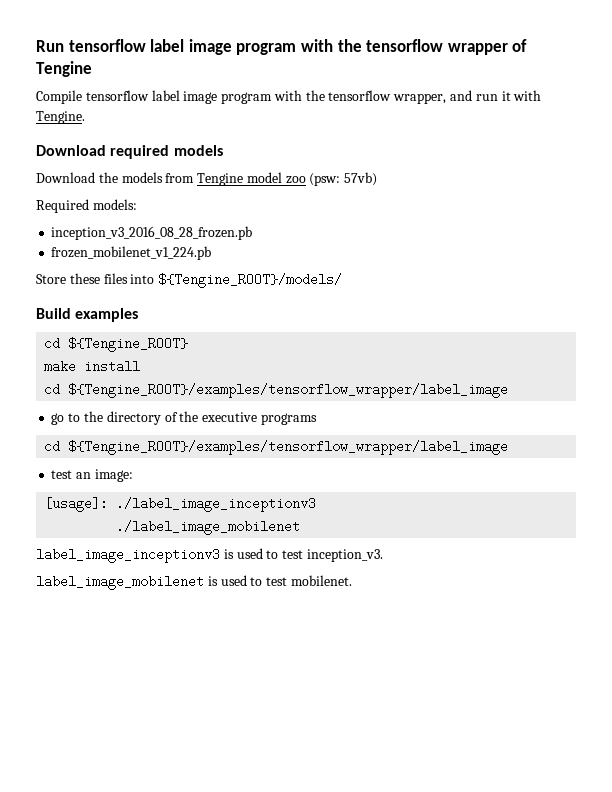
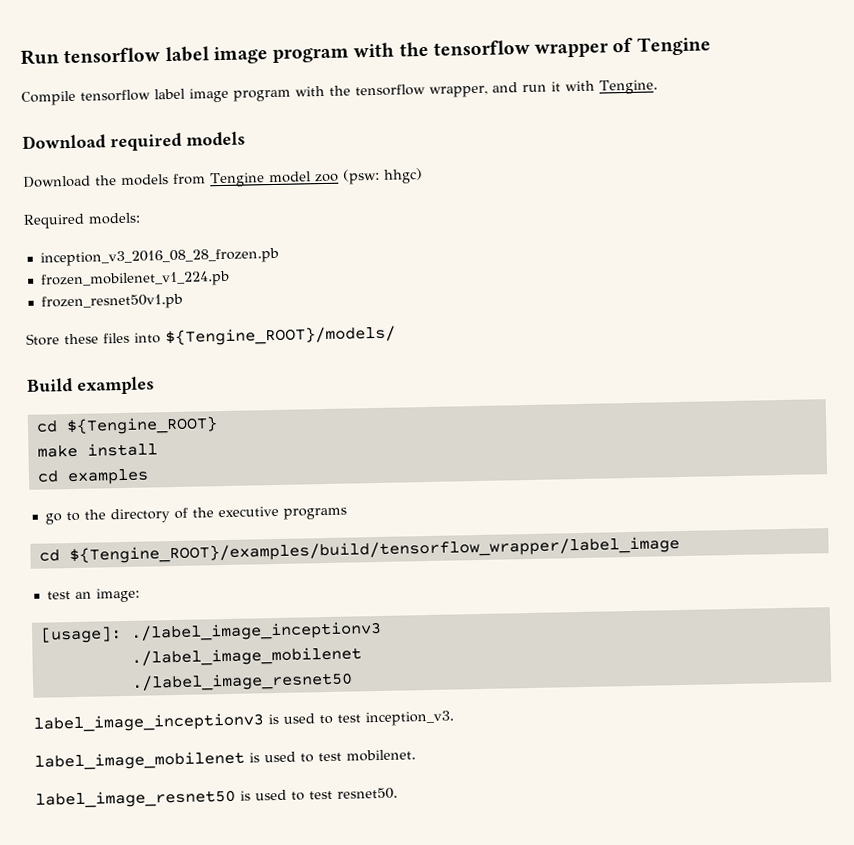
- Download the models from Tengine model zoo (psw: 57vb)
+ Download the models from Tengine model zoo (psw: hhgc)
+ frozen_resnet50v1.pb
  make install
- cd ${Tengine_ROOT}/examples/tensorflow_wrapper/label_image
+ cd examples
  go to the directory of the executive programs
- cd ${Tengine_ROOT}/examples/tensorflow_wrapper/label_image
+ cd ${Tengine_ROOT}/examples/build/tensorflow_wrapper/label_image
+ ./label_image_resnet50
+ label_image_resnet50 is used to test resnet50.

